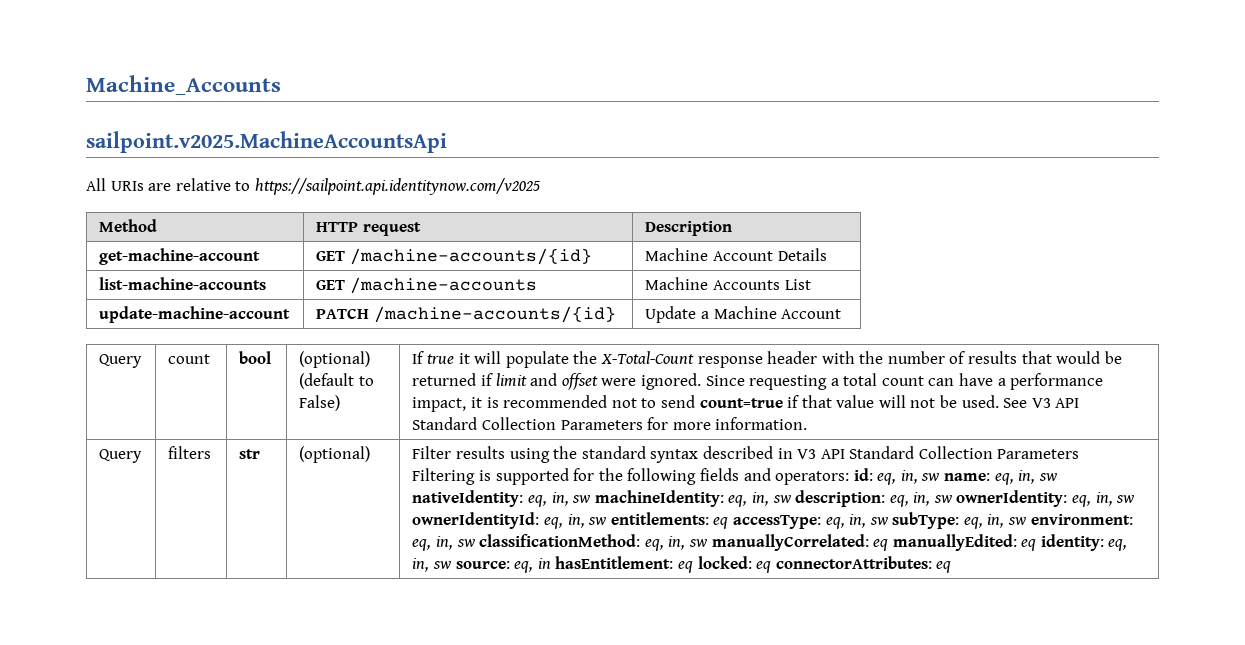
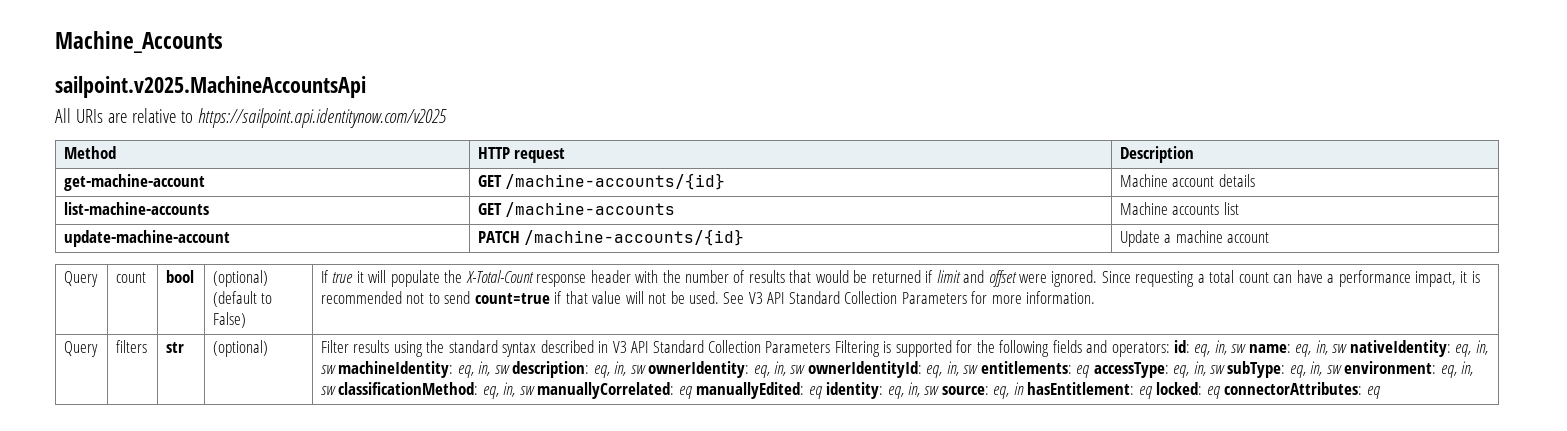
- get-machine-account | GET /machine-accounts/{id} | Machine Account Details
+ get-machine-account | GET /machine-accounts/{id} | Machine account details
- list-machine-accounts | GET /machine-accounts | Machine Accounts List
+ list-machine-accounts | GET /machine-accounts | Machine accounts list
- update-machine-account | PATCH /machine-accounts/{id} | Update a Machine Account
+ update-machine-account | PATCH /machine-accounts/{id} | Update a machine account

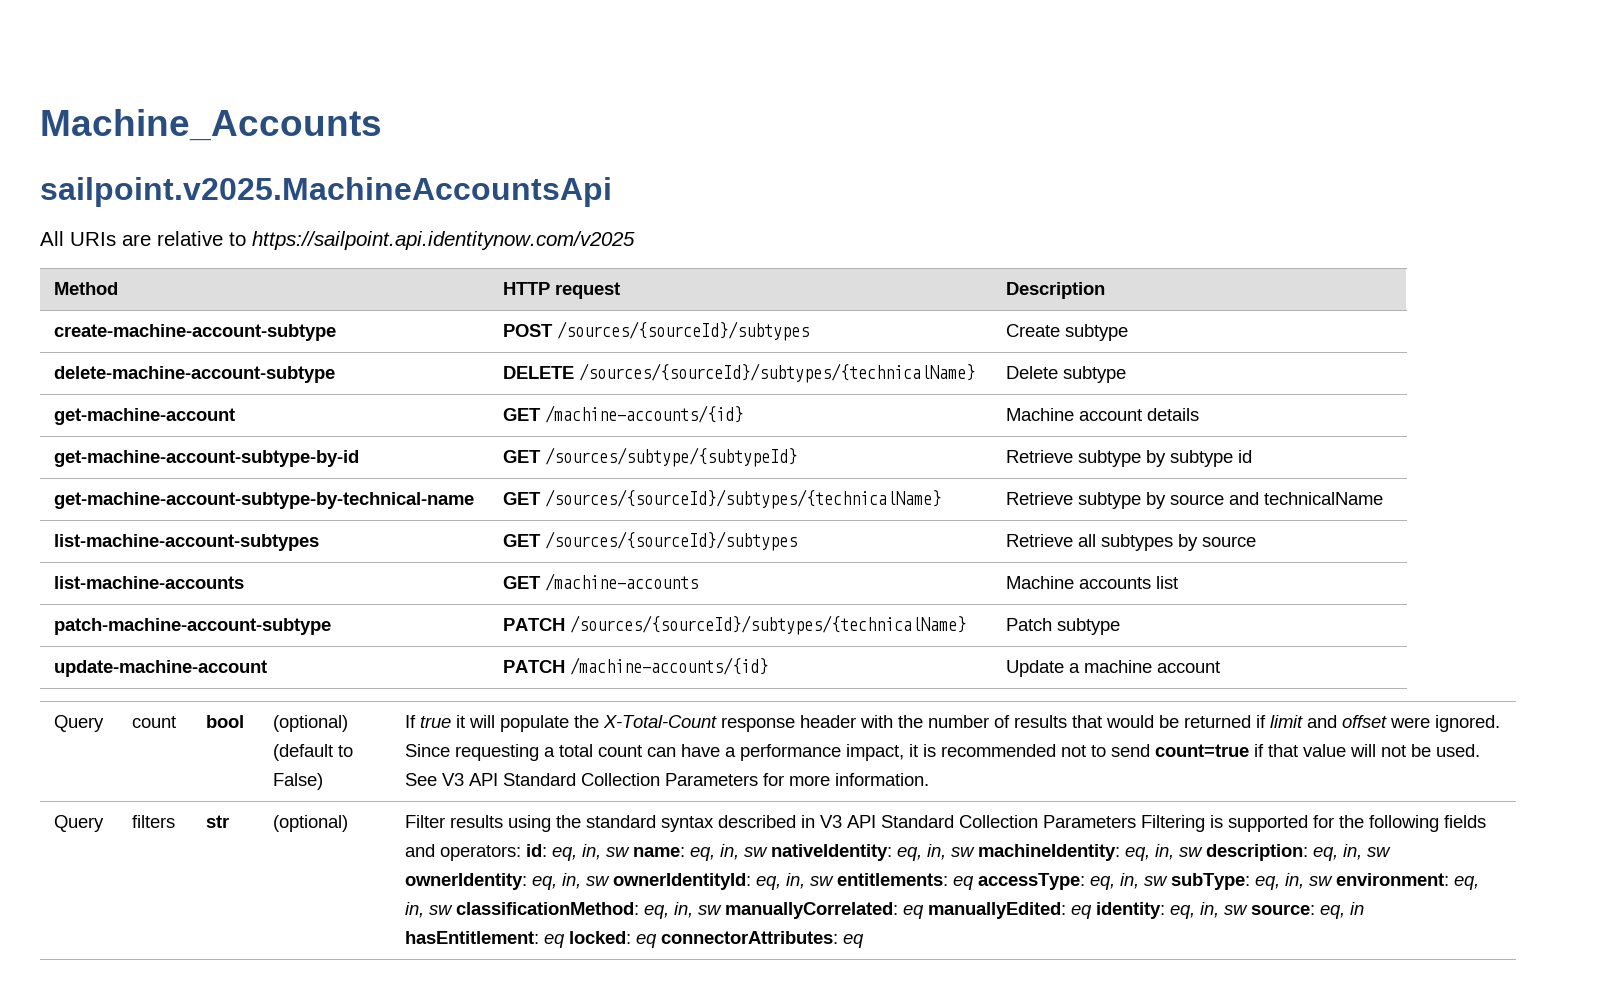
+ create-machine-account-subtype | POST /sources/{sourceId}/subtypes | Create subtype
+ delete-machine-account-subtype | DELETE /sources/{sourceId}/subtypes/{technicalName} | Delete subtype
+ get-machine-account-subtype-by-id | GET /sources/subtype/{subtypeId} | Retrieve subtype by subtype id
+ get-machine-account-subtype-by-technical-name | GET /sources/{sourceId}/subtypes/{technicalName} | Retrieve subtype by source and technicalName
+ list-machine-account-subtypes | GET /sources/{sourceId}/subtypes | Retrieve all subtypes by source
+ patch-machine-account-subtype | PATCH /sources/{sourceId}/subtypes/{technicalName} | Patch subtype

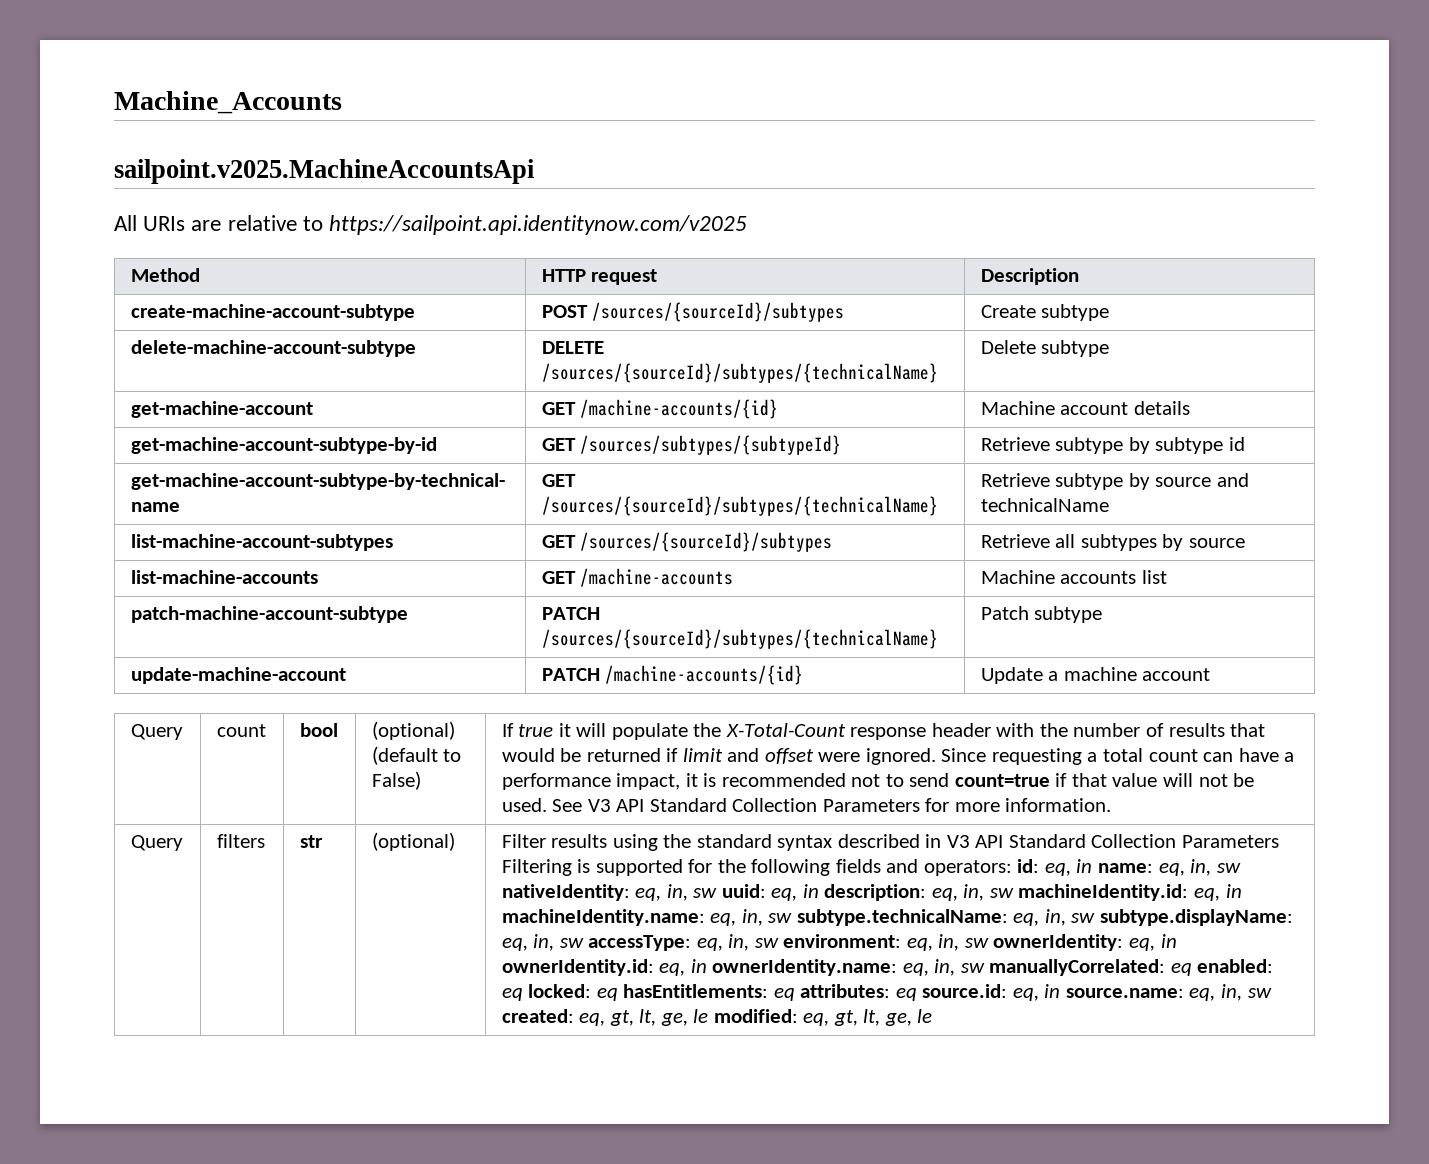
- get-machine-account-subtype-by-id | GET /sources/subtype/{subtypeId} | Retrieve subtype by subtype id
+ get-machine-account-subtype-by-id | GET /sources/subtypes/{subtypeId} | Retrieve subtype by subtype id
- Filter results using the standard syntax described in V3 API Standard Collection Parameters Filtering is supported for the following fields and operators: id: eq, in, sw name: eq, in, sw nativeIdentity: eq, in, sw machineIdentity: eq, in, sw description: eq, in, sw ownerIdentity: eq, in, sw ownerIdentityId: eq, in, sw entitlements: eq accessType: eq, in, sw subType: eq, in, sw environment: eq, in, sw classificationMethod: eq, in, sw manuallyCorrelated: eq manuallyEdited: eq identity: eq, in, sw source: eq, in hasEntitlement: eq locked: eq connectorAttributes: eq
+ Filter results using the standard syntax described in V3 API Standard Collection Parameters Filtering is supported for the following fields and operators: id: eq, in name: eq, in, sw nativeIdentity: eq, in, sw uuid: eq, in description: eq, in, sw machineIdentity.id: eq, in machineIdentity.name: eq, in, sw subtype.technicalName: eq, in, sw subtype.displayName: eq, in, sw accessType: eq, in, sw environment: eq, in, sw ownerIdentity: eq, in ownerIdentity.id: eq, in ownerIdentity.name: eq, in, sw manuallyCorrelated: eq enabled: eq locked: eq hasEntitlements: eq attributes: eq source.id: eq, in source.name: eq, in, sw created: eq, gt, lt, ge, le modified: eq, gt, lt, ge, le

